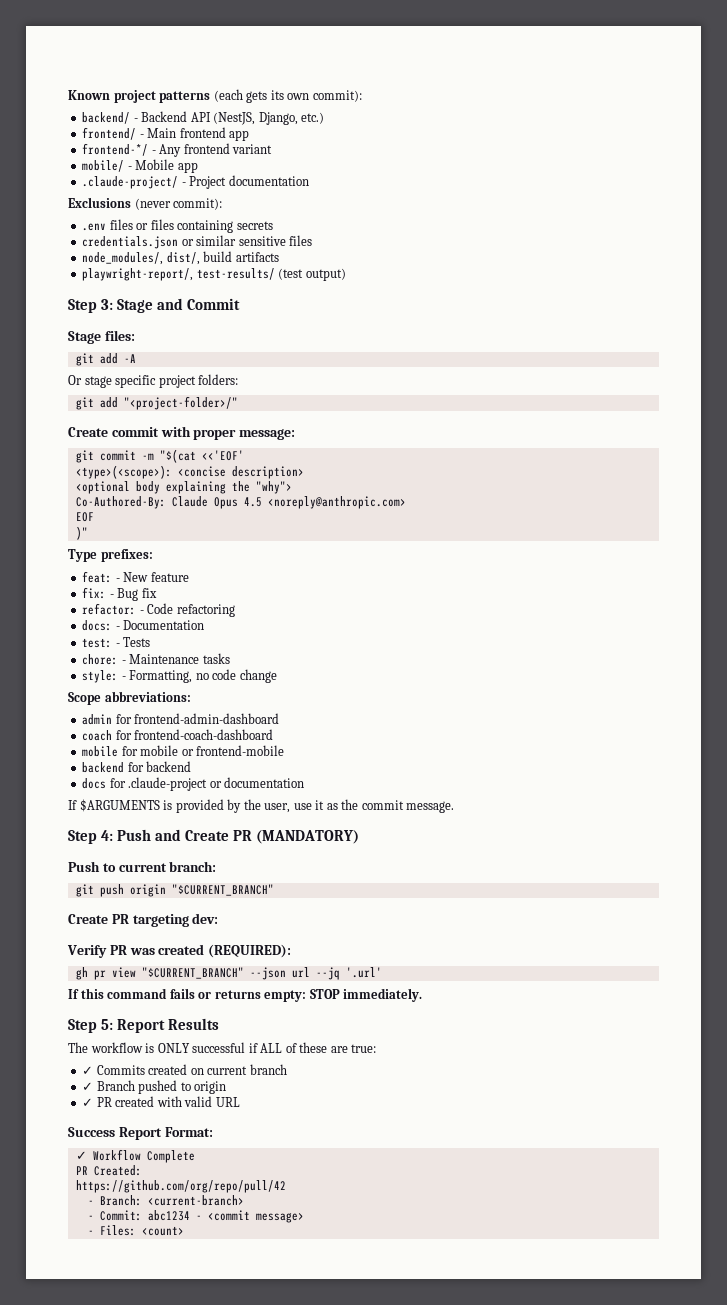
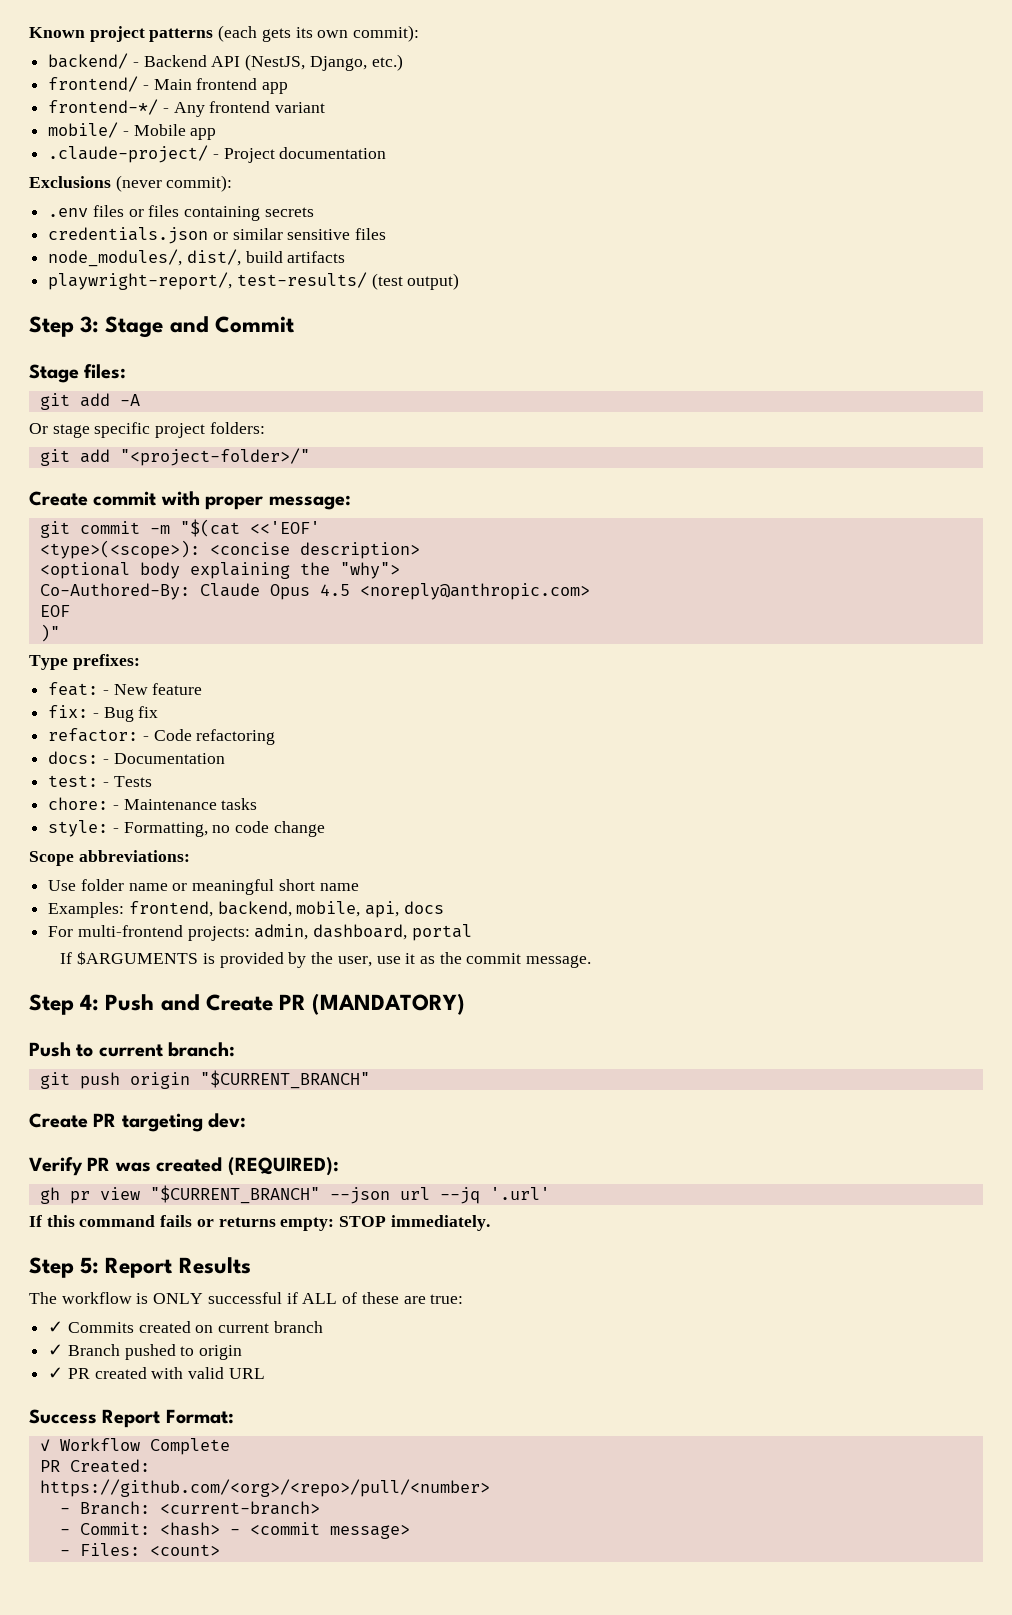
- admin for frontend-admin-dashboard
- coach for frontend-coach-dashboard
- mobile for mobile or frontend-mobile
- backend for backend
- docs for .claude-project or documentation
+ Use folder name or meaningful short name
+ Examples: frontend, backend, mobile, api, docs
+ For multi-frontend projects: admin, dashboard, portal
- https://github.com/org/repo/pull/42
+ https://github.com/<org>/<repo>/pull/<number>
- - Commit: abc1234 - <commit message>
+ - Commit: <hash> - <commit message>

